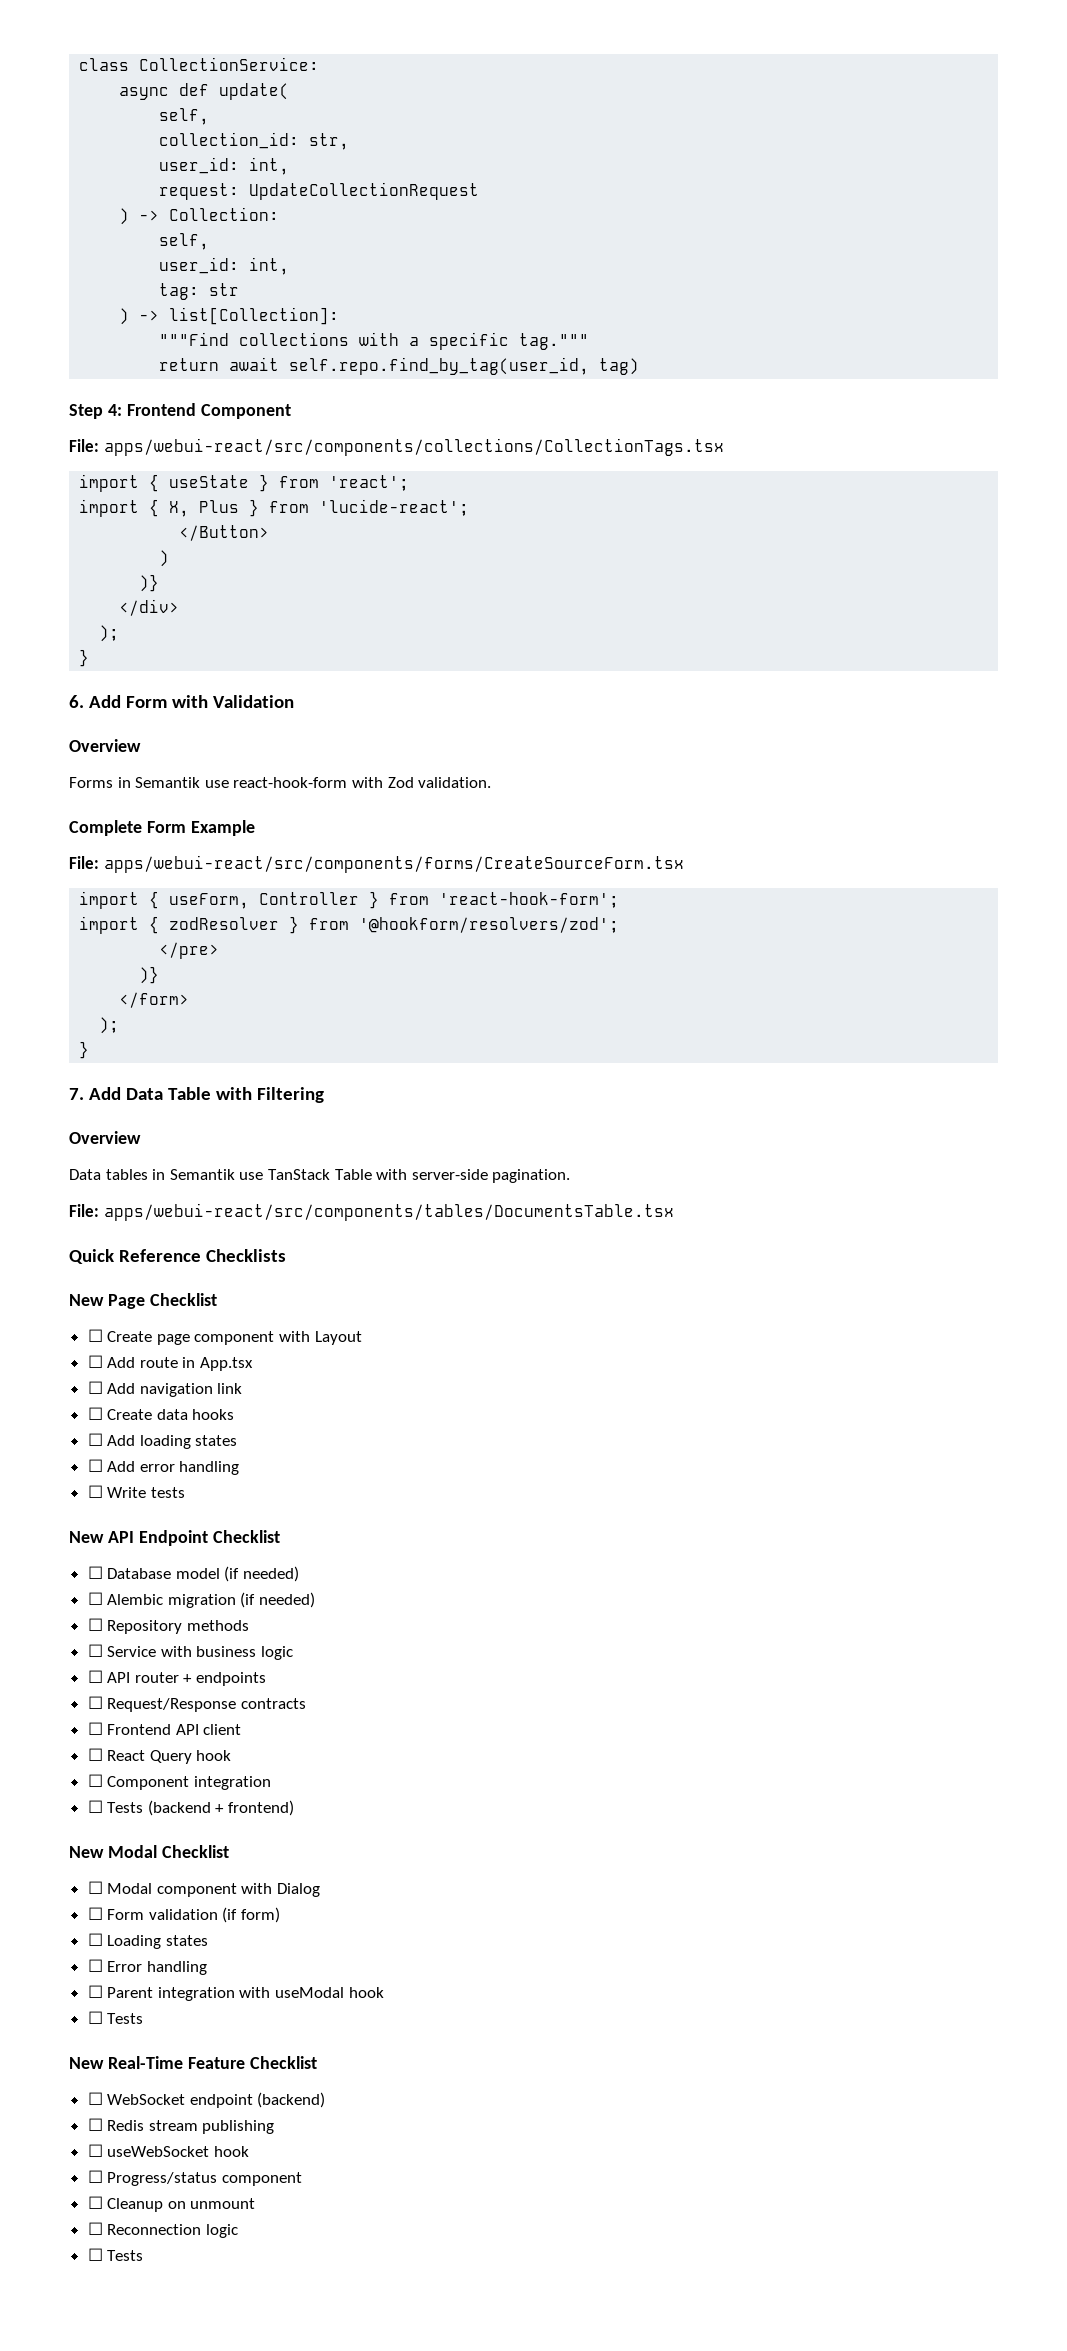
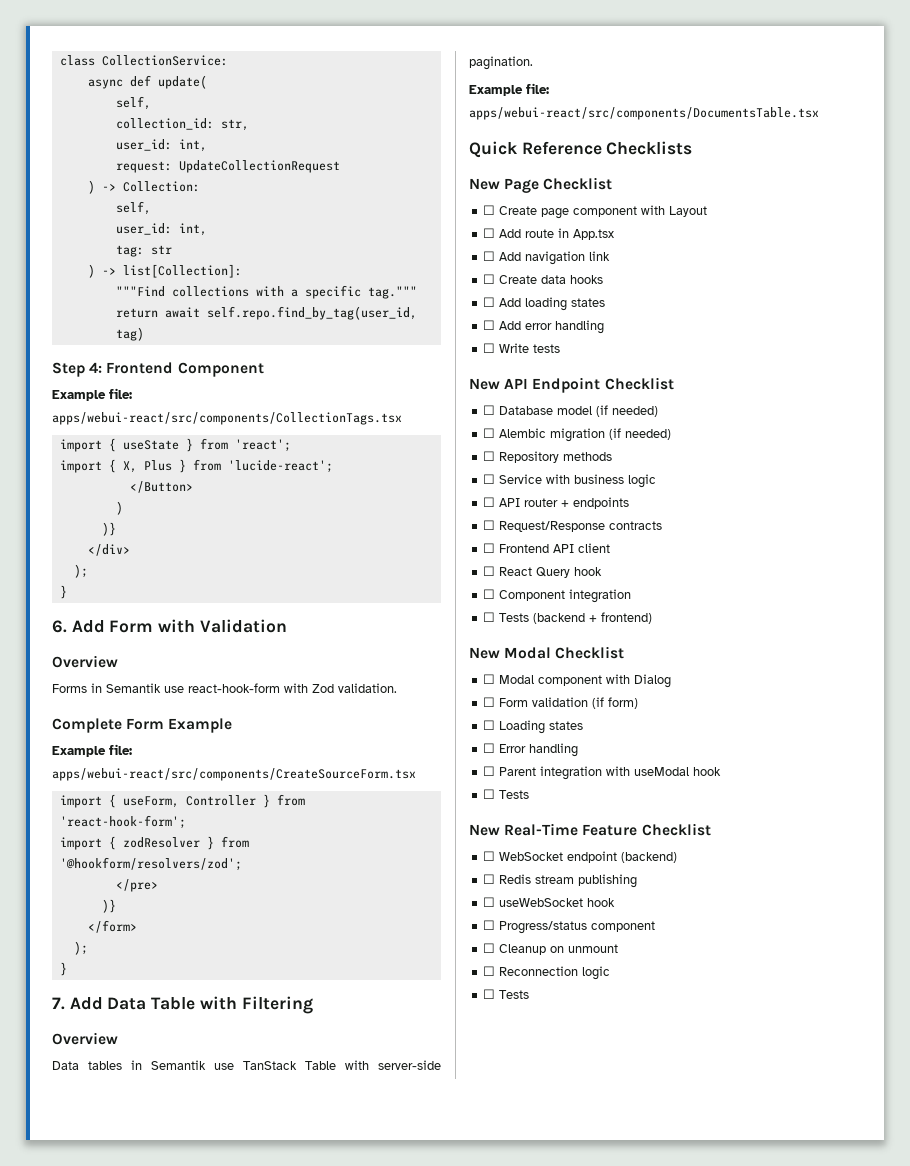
- File: apps/webui-react/src/components/collections/CollectionTags.tsx
+ Example file: apps/webui-react/src/components/CollectionTags.tsx
- File: apps/webui-react/src/components/forms/CreateSourceForm.tsx
+ Example file: apps/webui-react/src/components/CreateSourceForm.tsx
- File: apps/webui-react/src/components/tables/DocumentsTable.tsx
+ Example file: apps/webui-react/src/components/DocumentsTable.tsx

